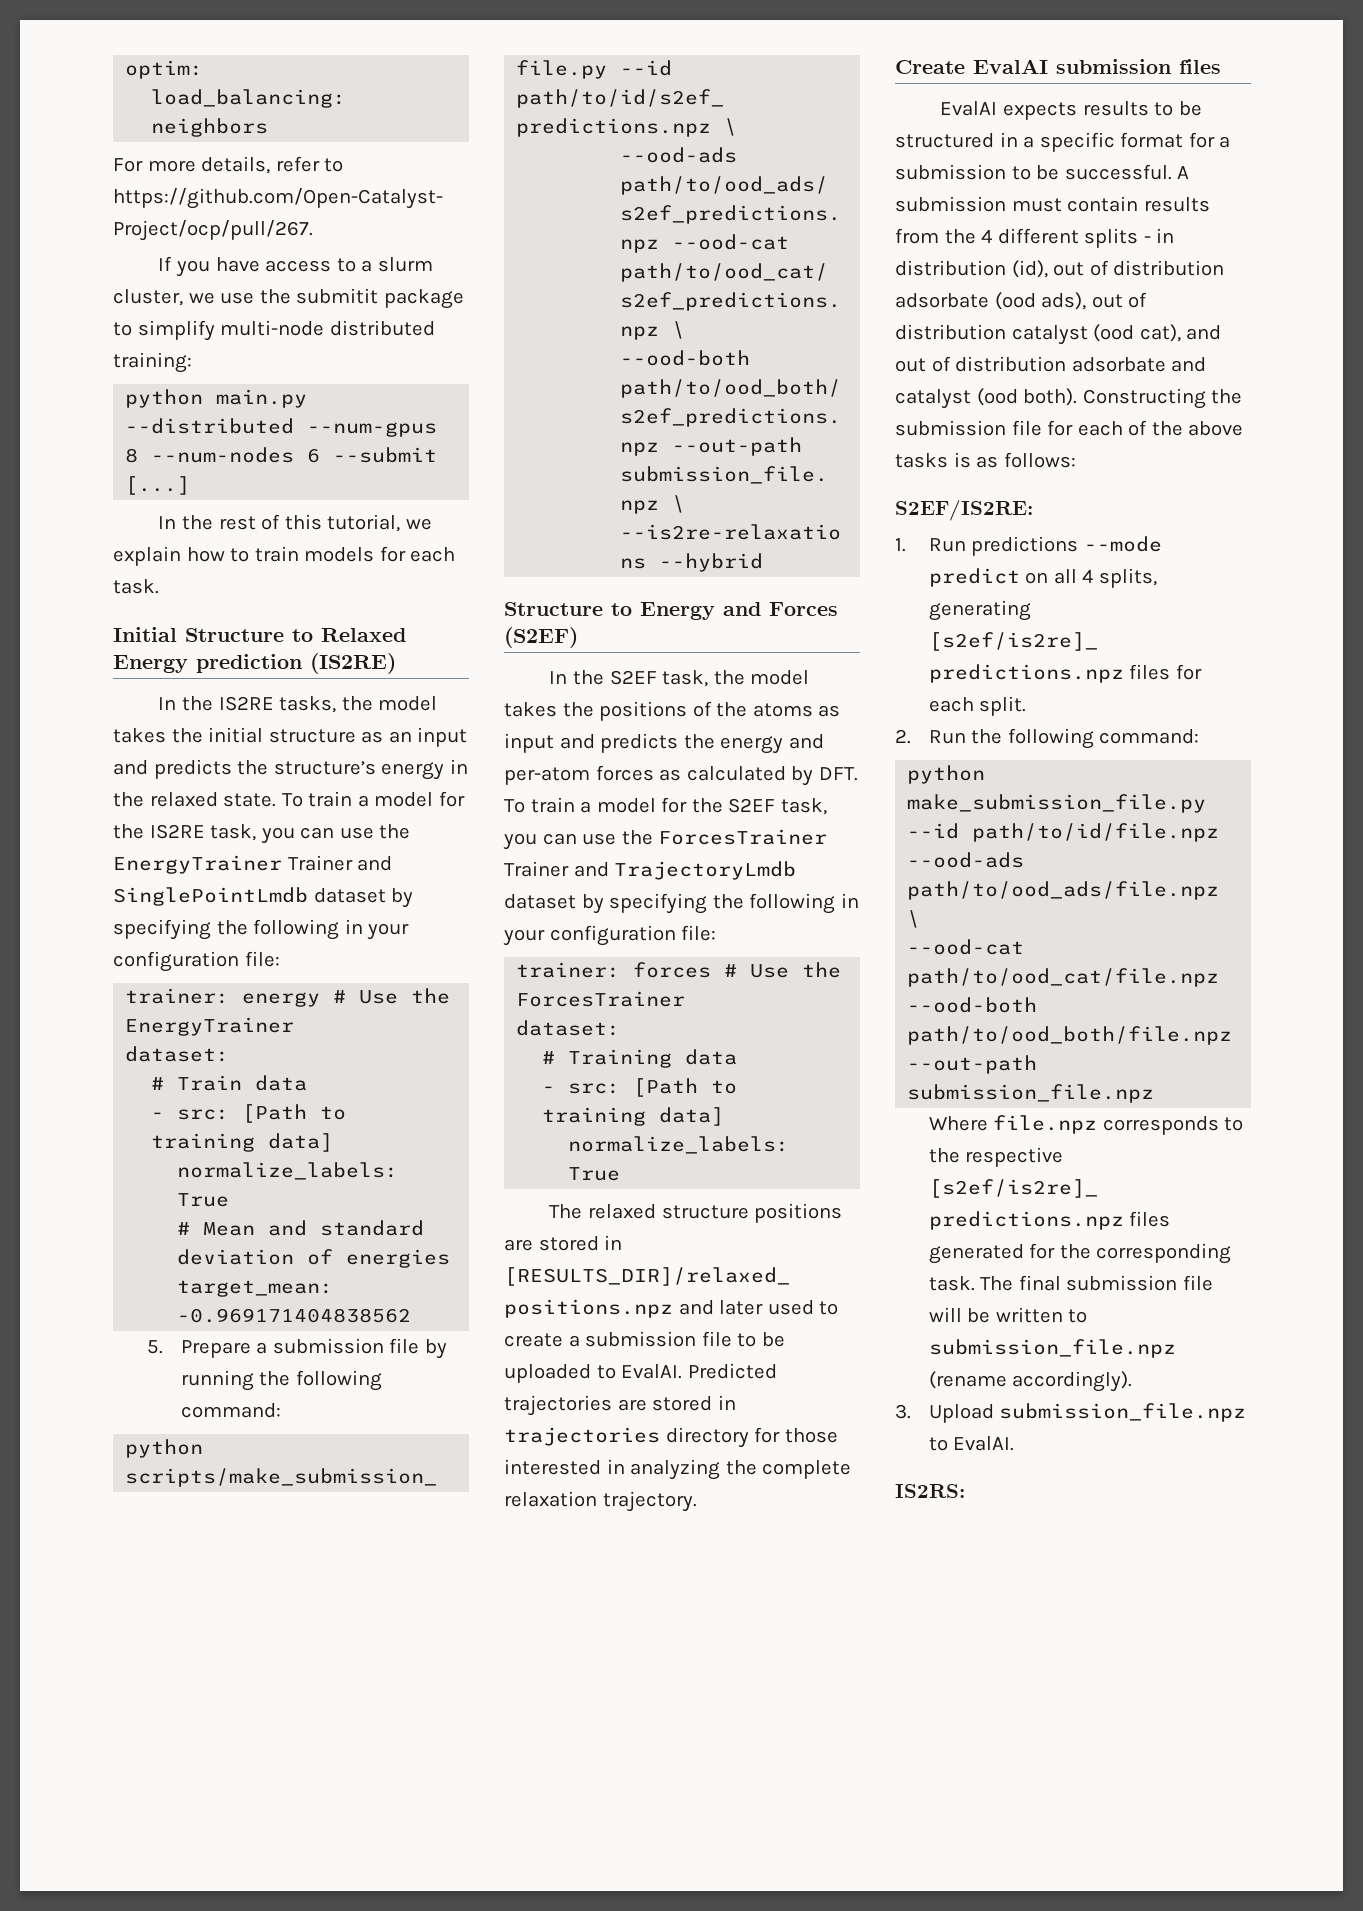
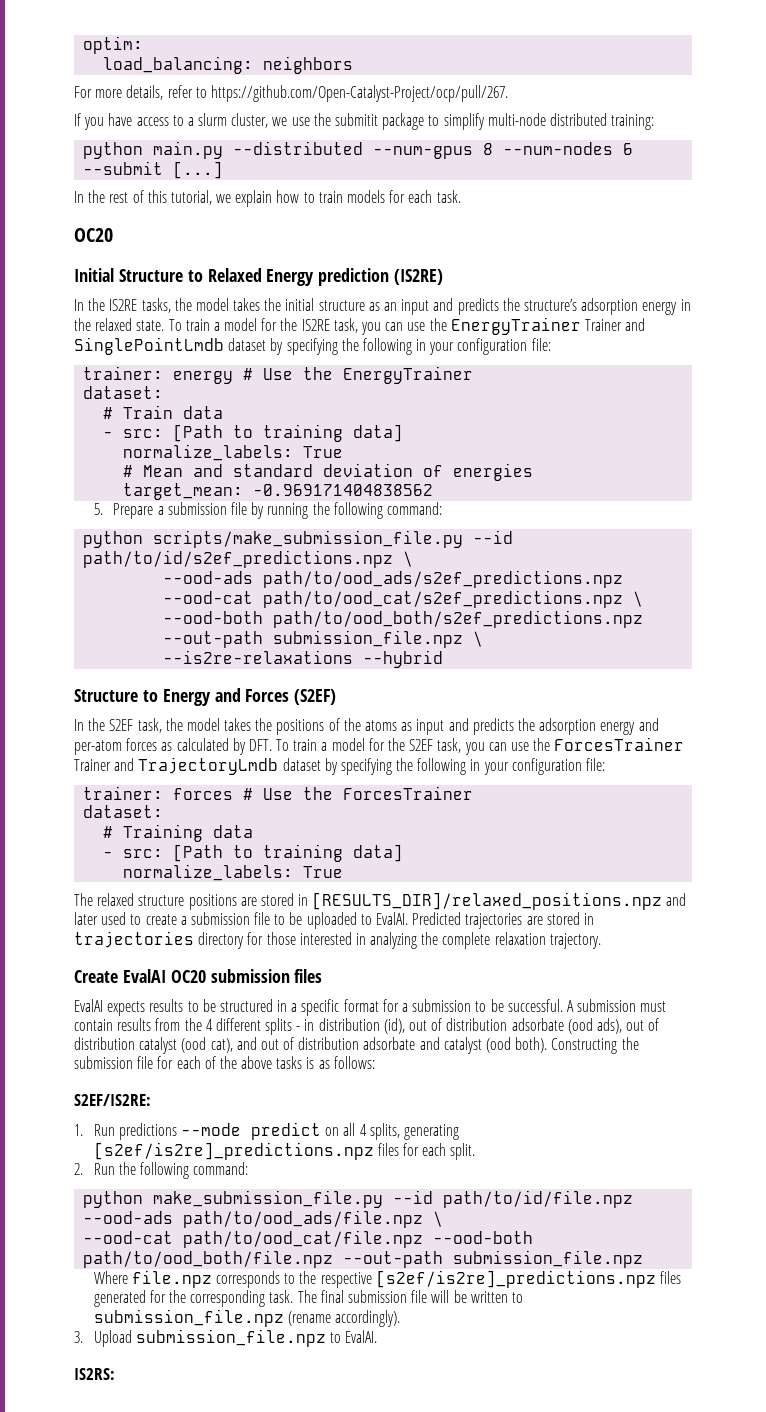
  In the rest of this tutorial, we explain how to train models for each task.
+ OC20
- In the IS2RE tasks, the model takes the initial structure as an input and predicts the structure’s energy in the relaxed state.
+ In the IS2RE tasks, the model takes the initial structure as an input and predicts the structure’s adsorption energy in the relaxed state.
- In the S2EF task, the model takes the positions of the atoms as input and predicts the energy and per-atom forces as calculated by DFT. To train a model for the S2EF task, you can use the ForcesTrainer Trainer and TrajectoryLmdb dataset by specifying the following in your configuration file:
+ In the S2EF task, the model takes the positions of the atoms as input and predicts the adsorption energy and per-atom forces as calculated by DFT. To train a model for the S2EF task, you can use the ForcesTrainer Trainer and TrajectoryLmdb dataset by specifying the following in your configuration file:
- Create EvalAI submission files
+ Create EvalAI OC20 submission files

